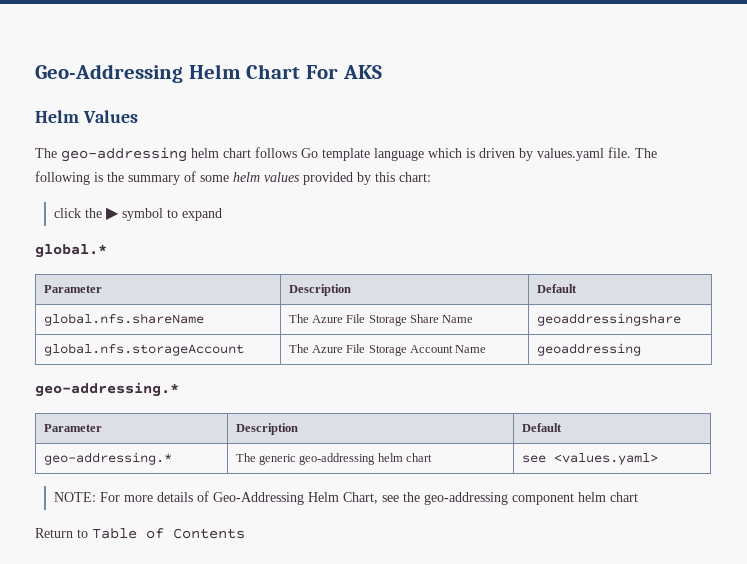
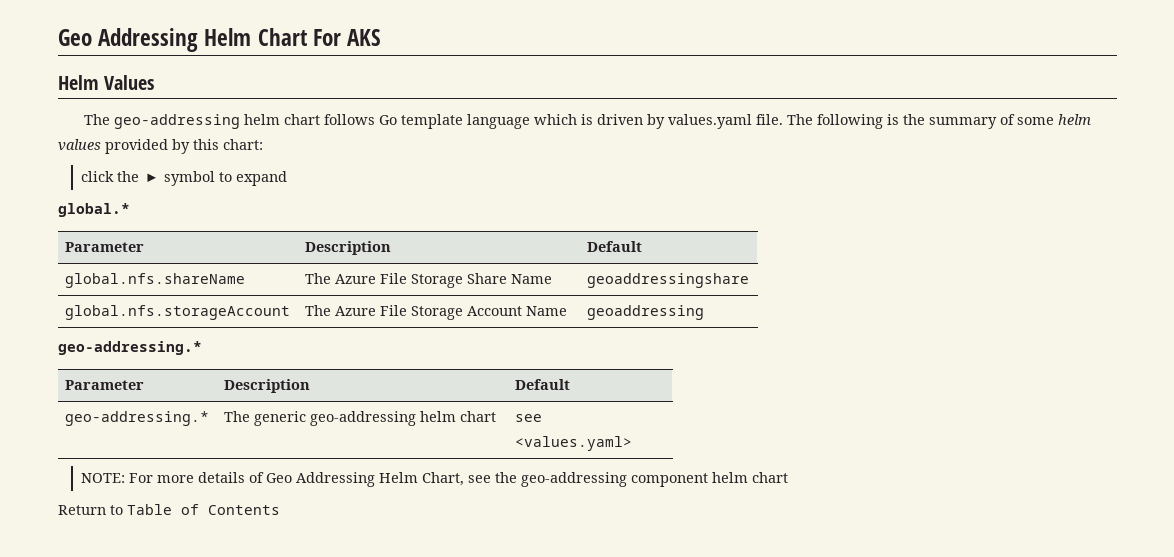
- Geo-Addressing Helm Chart For AKS
+ Geo Addressing Helm Chart For AKS
- NOTE: For more details of Geo-Addressing Helm Chart, see the geo-addressing component helm chart
+ NOTE: For more details of Geo Addressing Helm Chart, see the geo-addressing component helm chart

